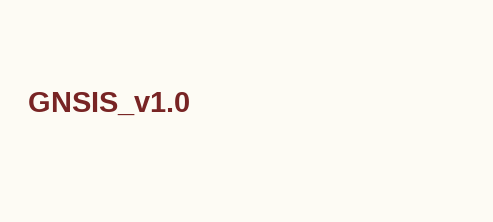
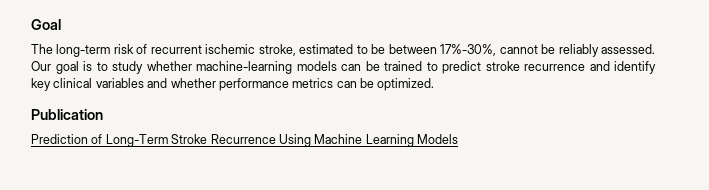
- GNSIS_v1.0
+ Goal
+ The long-term risk of recurrent ischemic stroke, estimated to be between 17%-30%, cannot be reliably assessed. Our goal is to study whether machine-learning models can be trained to predict stroke recurrence and identify key clinical variables and whether performance metrics can be optimized.
+ Publication
+ Prediction of Long-Term Stroke Recurrence Using Machine Learning Models

